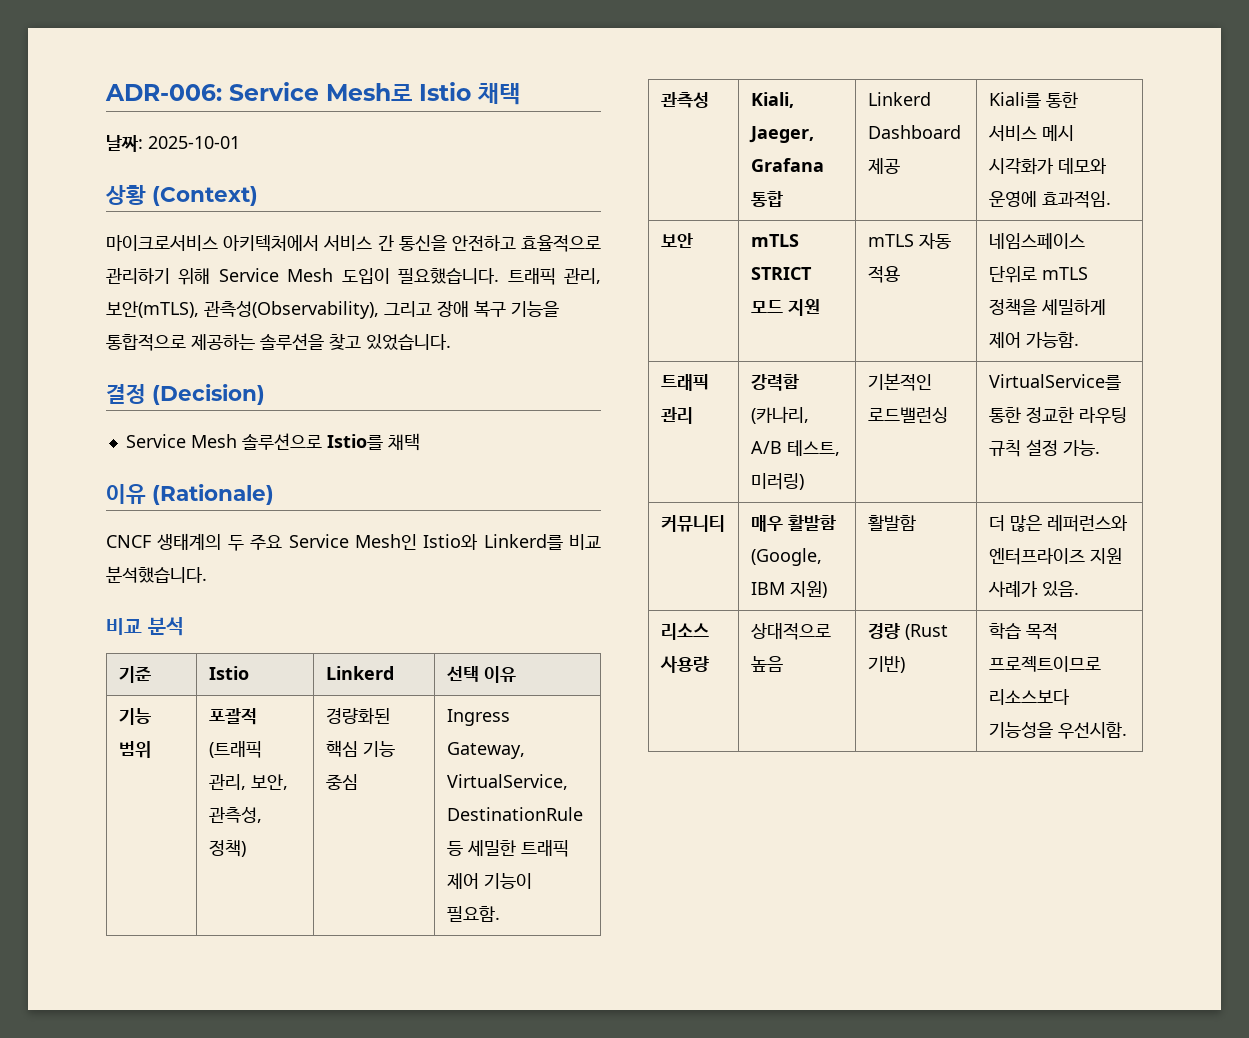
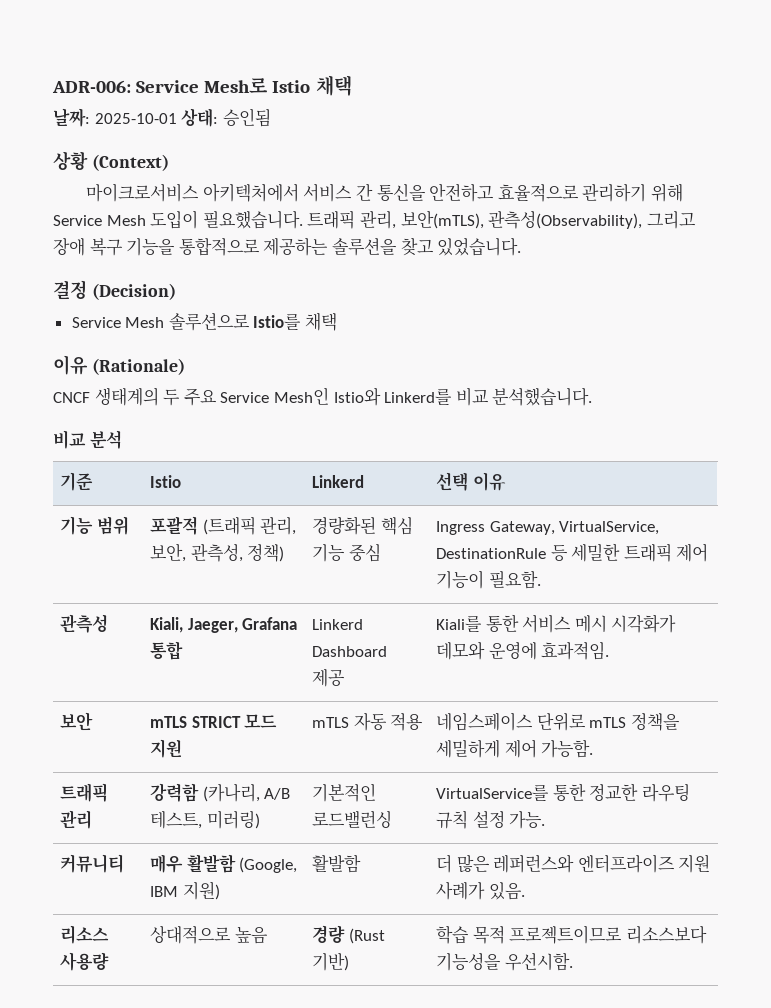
- 날짜: 2025-10-01
+ 날짜: 2025-10-01 상태: 승인됨

